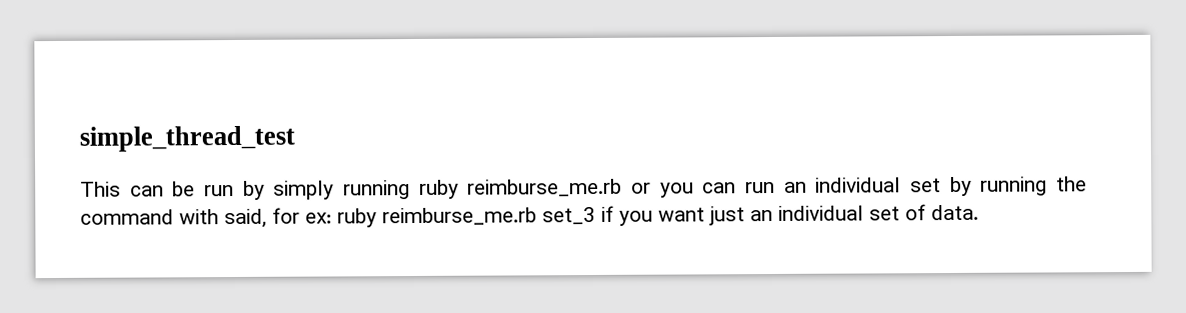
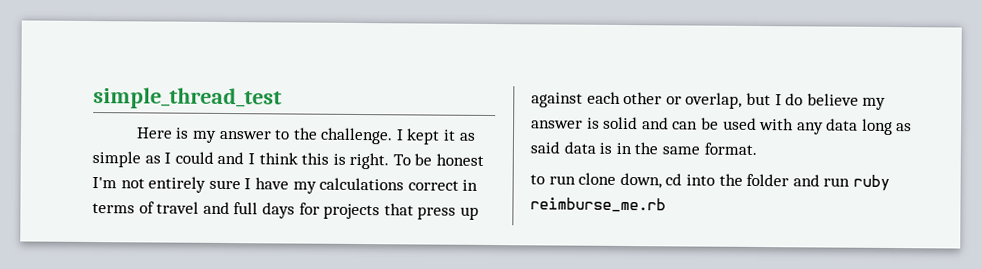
- This can be run by simply running ruby reimburse_me.rb or you can run an individual set by running the command with said, for ex: ruby reimburse_me.rb set_3 if you want just an individual set of data.
+ Here is my answer to the challenge. I kept it as simple as I could and I think this is right. To be honest I'm not entirely sure I have my calculations correct in terms of travel and full days for projects that press up against each other or overlap, but I do believe my answer is solid and can be used with any data long as said data is in the same format.
+ to run clone down, cd into the folder and run ruby reimburse_me.rb

